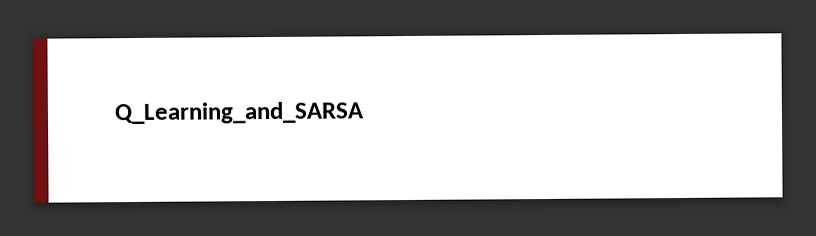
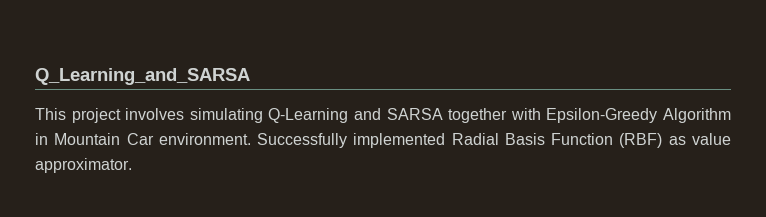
+ This project involves simulating Q-Learning and SARSA together with Epsilon-Greedy Algorithm in Mountain Car environment. Successfully implemented Radial Basis Function (RBF) as value approximator.

